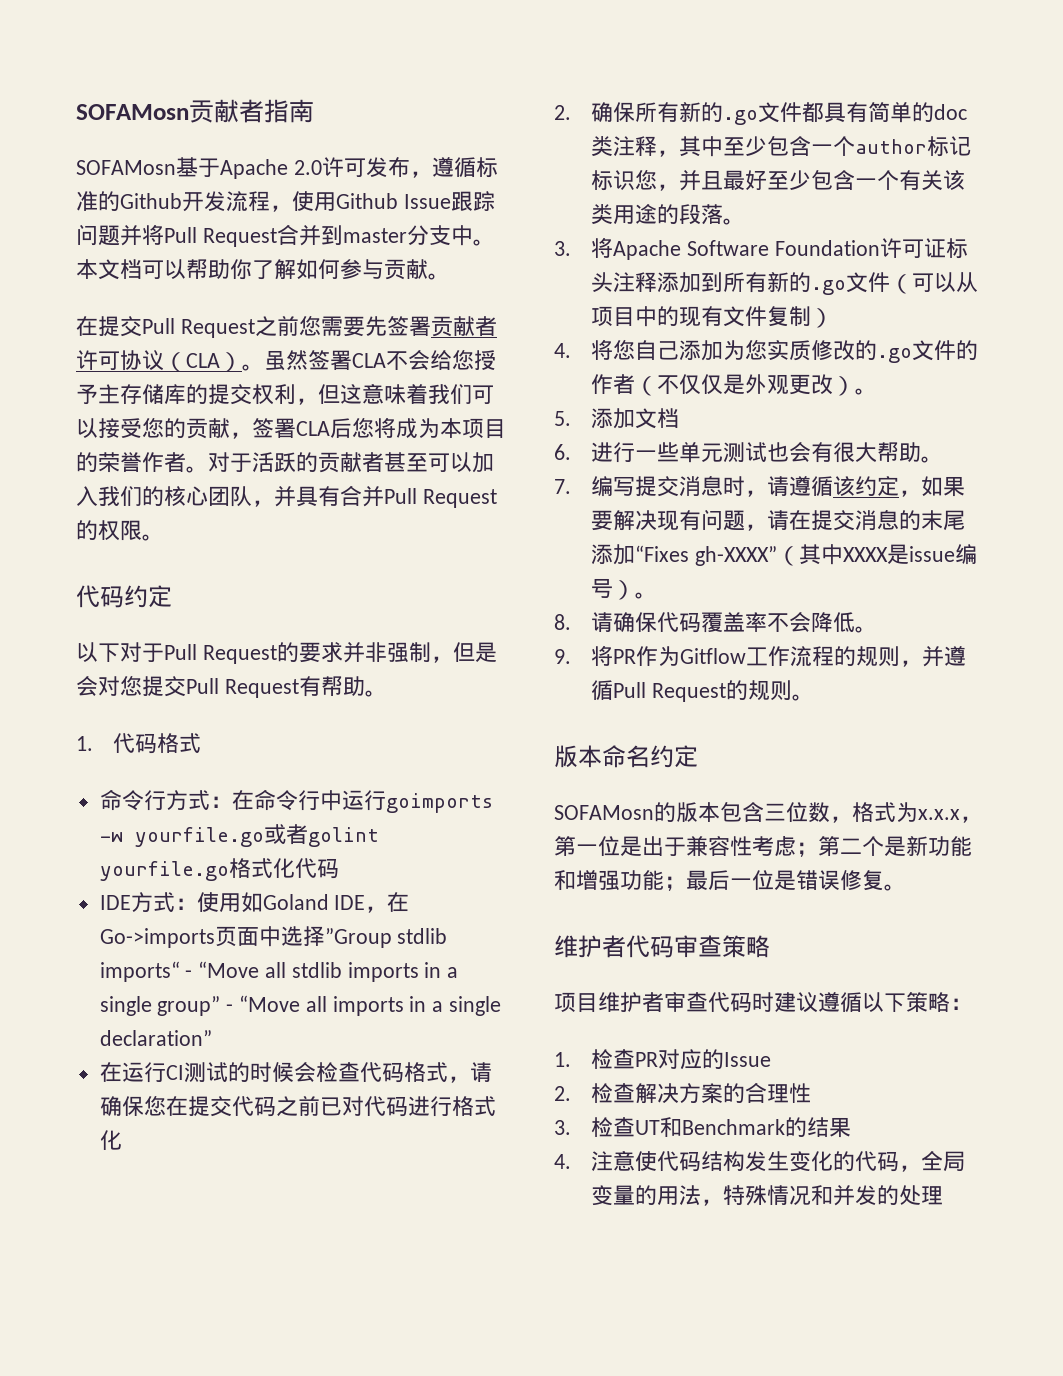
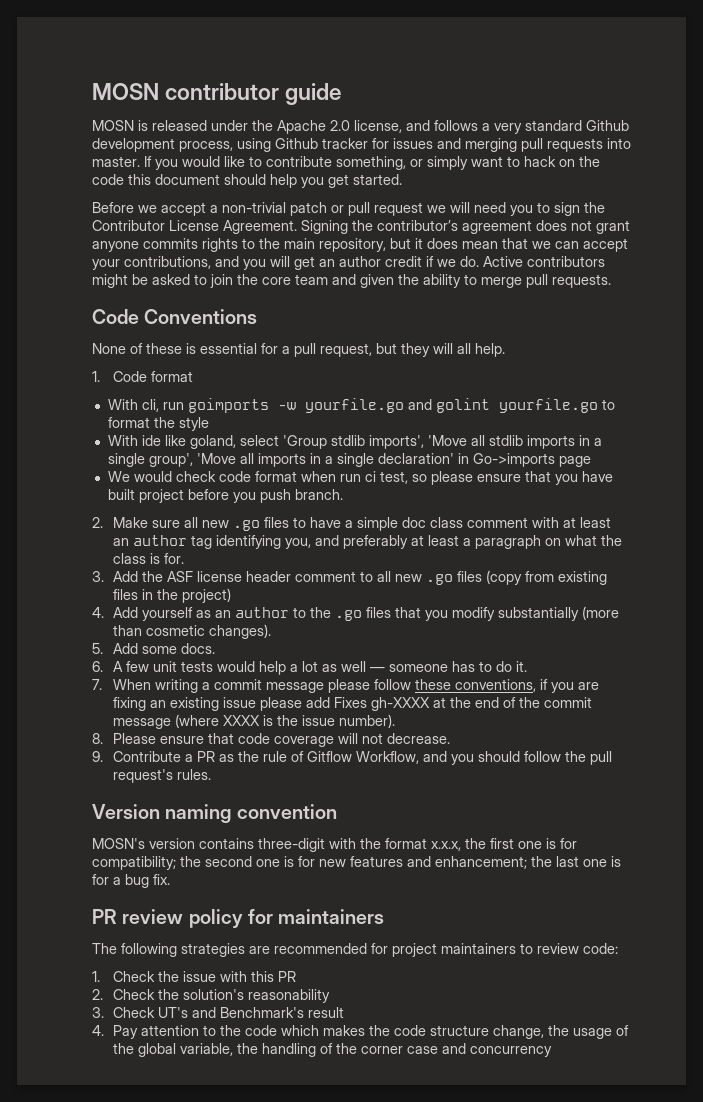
- SOFAMosn贡献者指南
- SOFAMosn基于Apache 2.0许可发布，遵循标准的Github开发流程，使用Github Issue跟踪问题并将Pull Request合并到master分支中。本文档可以帮助你了解如何参与贡献。
- 在提交Pull Request之前您需要先签署贡献者许可协议（CLA）。虽然签署CLA不会给您授予主存储库的提交权利，但这意味着我们可以接受您的贡献，签署CLA后您将成为本项目的荣誉作者。对于活跃的贡献者甚至可以加入我们的核心团队，并具有合并Pull Request的权限。
- 代码约定
- 以下对于Pull Request的要求并非强制，但是会对您提交Pull Request有帮助。
- 1.代码格式
- 命令行方式：在命令行中运行goimports -w yourfile.go或者golint yourfile.go格式化代码
- IDE方式：使用如Goland IDE，在Go->imports页面中选择”Group stdlib imports“ - “Move all stdlib imports in a single group” - “Move all imports in a single declaration”
- 在运行CI测试的时候会检查代码格式，请确保您在提交代码之前已对代码进行格式化
- 2.确保所有新的.go文件都具有简单的doc类注释，其中至少包含一个author标记标识您，并且最好至少包含一个有关该类用途的段落。
- 3.将Apache Software Foundation许可证标头注释添加到所有新的.go文件（可以从项目中的现有文件复制）
- 4.将您自己添加为您实质修改的.go文件的作者（不仅仅是外观更改）。
- 5.添加文档
- 6.进行一些单元测试也会有很大帮助。
- 7.编写提交消息时，请遵循该约定，如果要解决现有问题，请在提交消息的末尾添加“Fixes gh-XXXX”（其中XXXX是issue编号）。
- 8.请确保代码覆盖率不会降低。
- 9.将PR作为Gitflow工作流程的规则，并遵循Pull Request的规则。
- 版本命名约定
- SOFAMosn的版本包含三位数，格式为x.x.x，第一位是出于兼容性考虑；第二个是新功能和增强功能；最后一位是错误修复。
- 维护者代码审查策略
- 项目维护者审查代码时建议遵循以下策略：
- 1.检查PR对应的Issue
- 2.检查解决方案的合理性
- 3.检查UT和Benchmark的结果
- 4.注意使代码结构发生变化的代码，全局变量的用法，特殊情况和并发的处理
+ MOSN contributor guide
+ MOSN is released under the Apache 2.0 license, and follows a very standard Github development process, using Github tracker for issues and merging pull requests into master. If you would like to contribute something, or simply want to hack on the code this document should help you get started.
+ Before we accept a non-trivial patch or pull request we will need you to sign the Contributor License Agreement. Signing the contributor’s agreement does not grant anyone commits rights to the main repository, but it does mean that we can accept your contributions, and you will get an author credit if we do. Active contributors might be asked to join the core team and given the ability to merge pull requests.
+ Code Conventions
+ None of these is essential for a pull request, but they will all help.
+ 1. Code format
+ With cli, run goimports -w yourfile.go and golint yourfile.go to format the style
+ With ide like goland, select 'Group stdlib imports', 'Move all stdlib imports in a single group', 'Move all imports in a single declaration' in Go->imports page
+ We would check code format when run ci test, so please ensure that you have built project before you push branch.
+ 2. Make sure all new .go files to have a simple doc class comment with at least an author tag identifying you, and preferably at least a paragraph on what the class is for.
+ 3. Add the ASF license header comment to all new .go files (copy from existing files in the project)
+ 4. Add yourself as an author to the .go files that you modify substantially (more than cosmetic changes).
+ 5. Add some docs.
+ 6. A few unit tests would help a lot as well — someone has to do it.
+ 7. When writing a commit message please follow these conventions, if you are fixing an existing issue please add Fixes gh-XXXX at the end of the commit message (where XXXX is the issue number).
+ 8. Please ensure that code coverage will not decrease.
+ 9. Contribute a PR as the rule of Gitflow Workflow, and you should follow the pull request's rules.
+ Version naming convention
+ MOSN's version contains three-digit with the format x.x.x, the first one is for compatibility; the second one is for new features and enhancement; the last one is for a bug fix.
+ PR review policy for maintainers
+ The following strategies are recommended for project maintainers to review code:
+ 1. Check the issue with this PR
+ 2. Check the solution's reasonability
+ 3. Check UT's and Benchmark's result
+ 4. Pay attention to the code which makes the code structure change, the usage of the global variable, the handling of the corner case and concurrency

